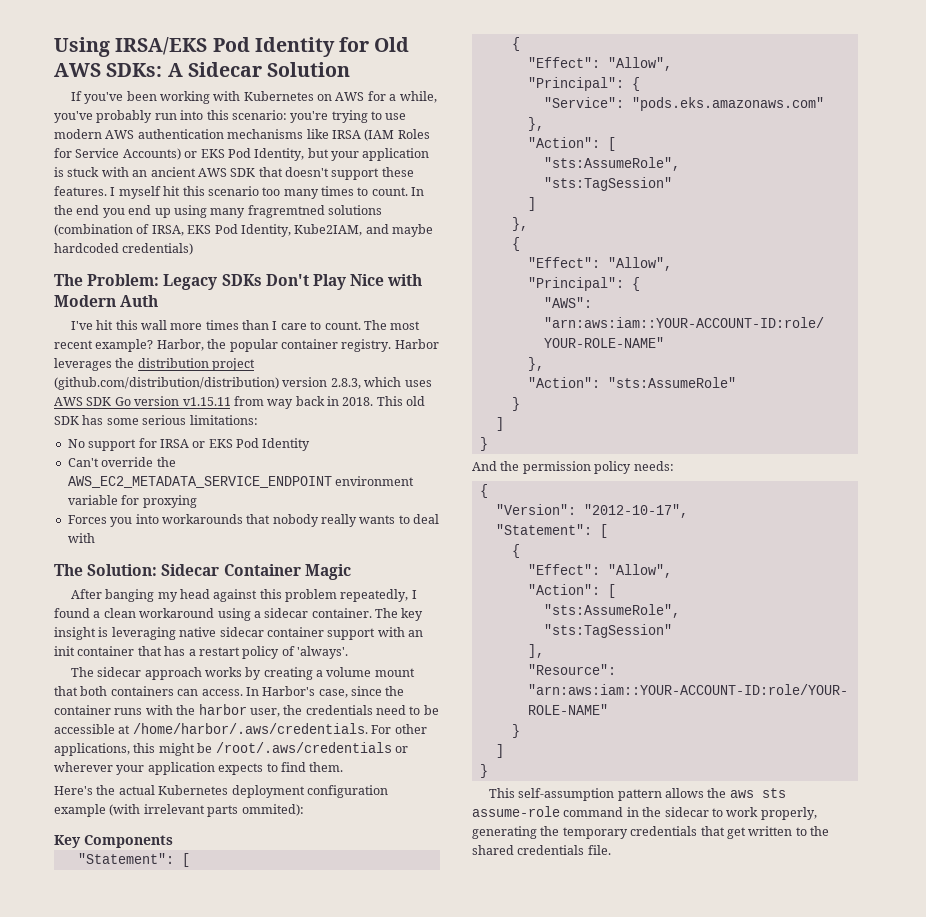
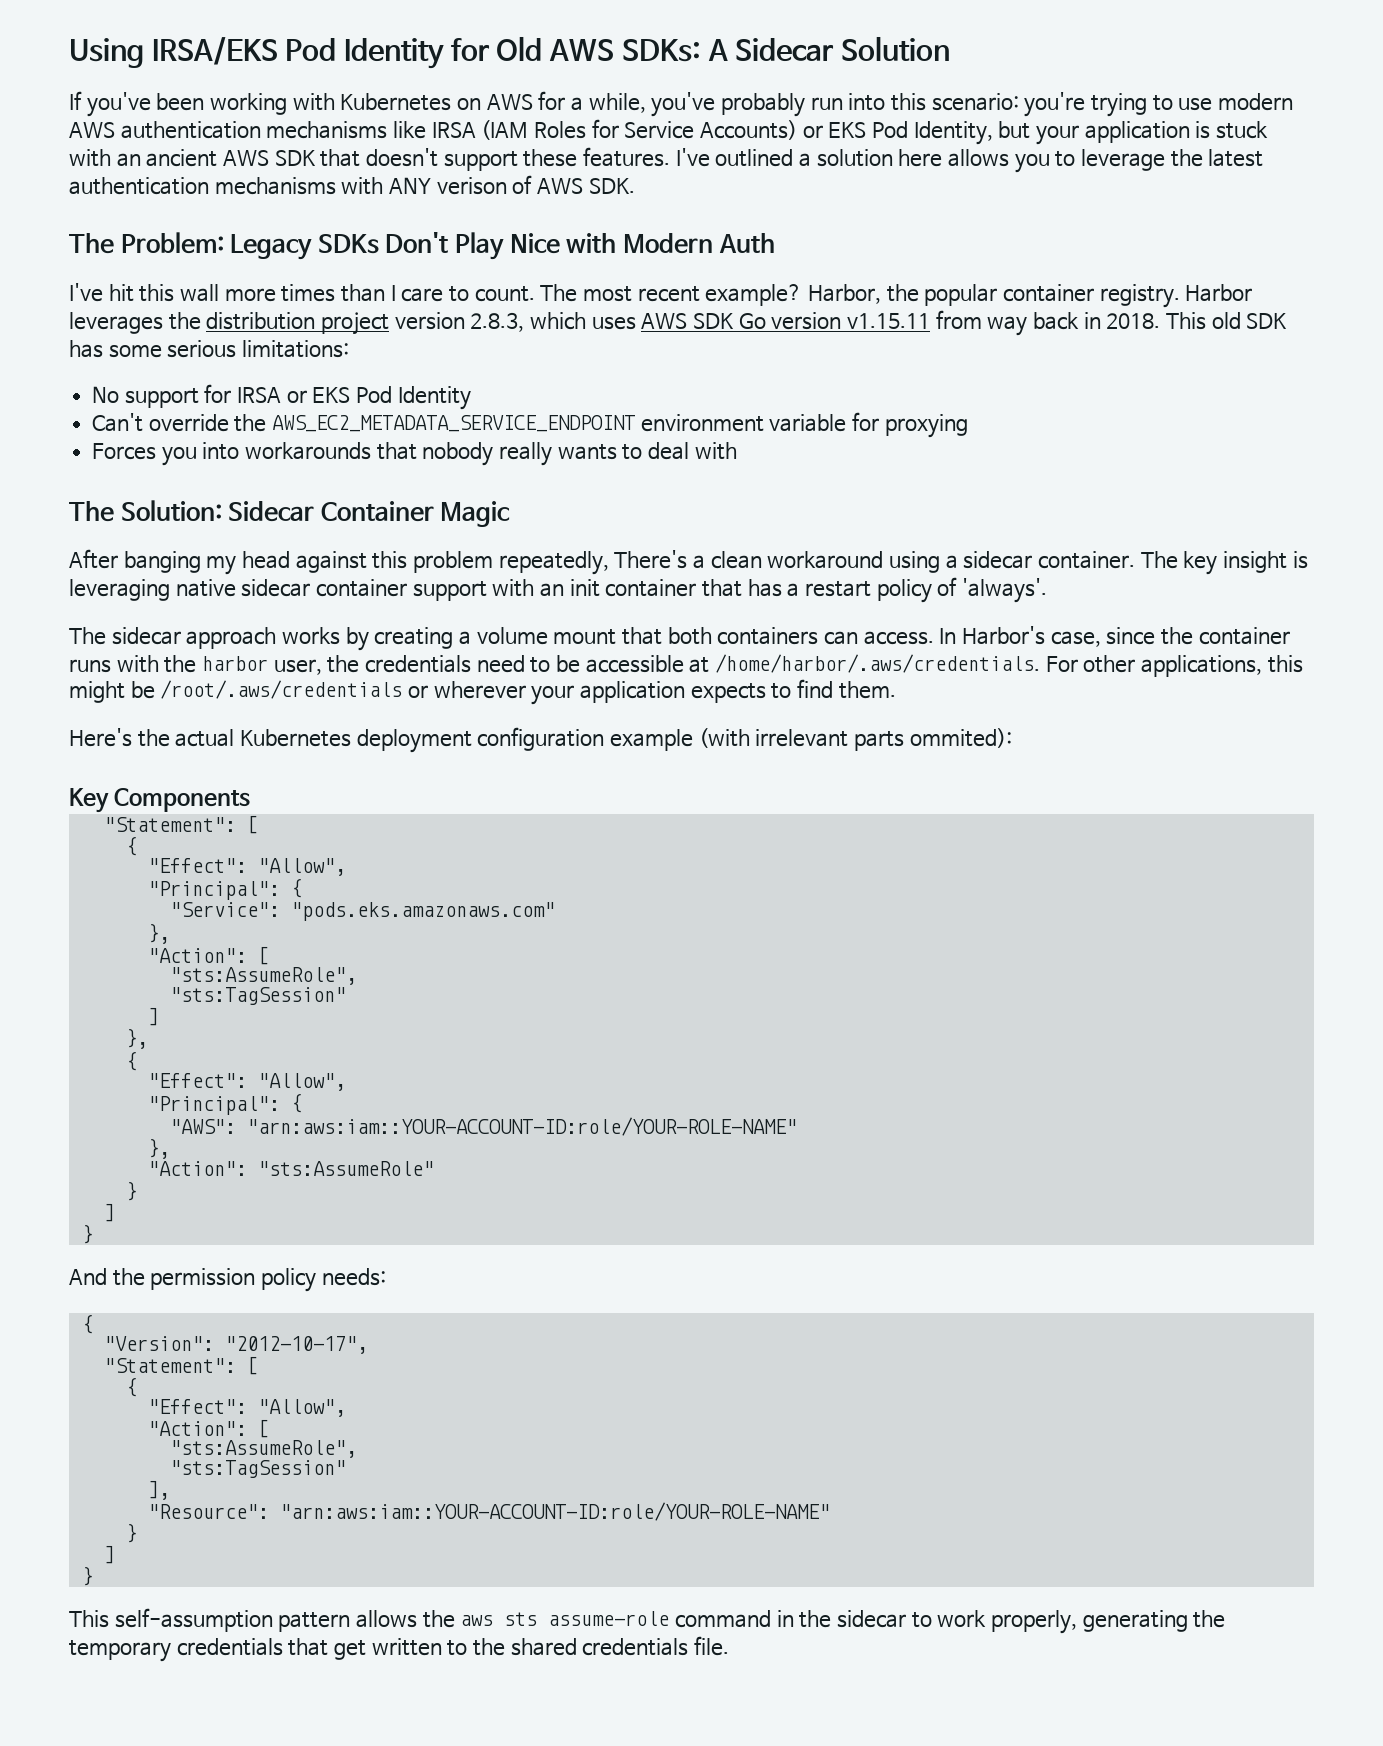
- I myself hit this scenario too many times to count. In the end you end up using many fragremtned solutions (combination of IRSA, EKS Pod Identity, Kube2IAM, and maybe hardcoded credentials)
+ I've outlined a solution here allows you to leverage the latest authentication mechanisms with ANY verison of AWS SDK.
- Harbor leverages the distribution project (github.com/distribution/distribution) version 2.8.3, which uses AWS SDK Go version v1.15.11 from way back in 2018.
+ Harbor leverages the distribution project version 2.8.3, which uses AWS SDK Go version v1.15.11 from way back in 2018.
- After banging my head against this problem repeatedly, I found a clean workaround using a sidecar container.
+ After banging my head against this problem repeatedly, There's a clean workaround using a sidecar container.

